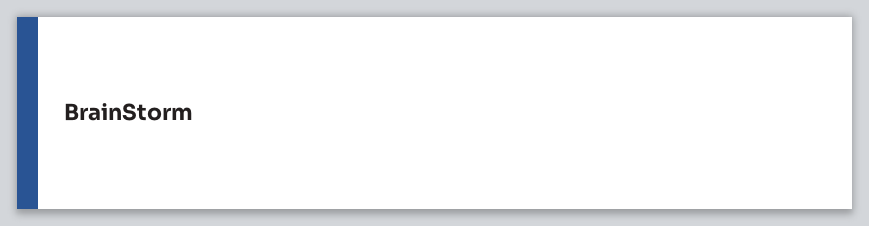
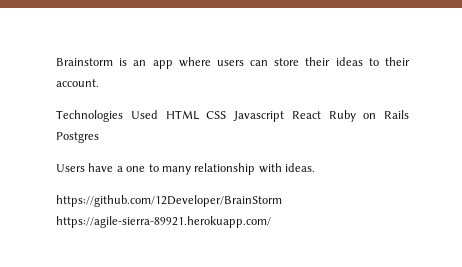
- BrainStorm
+ Brainstorm is an app where users can store their ideas to their account.
+ Technologies Used HTML CSS Javascript React Ruby on Rails Postgres
+ Users have a one to many relationship with ideas.
+ https://github.com/12Developer/BrainStorm https://agile-sierra-89921.herokuapp.com/

